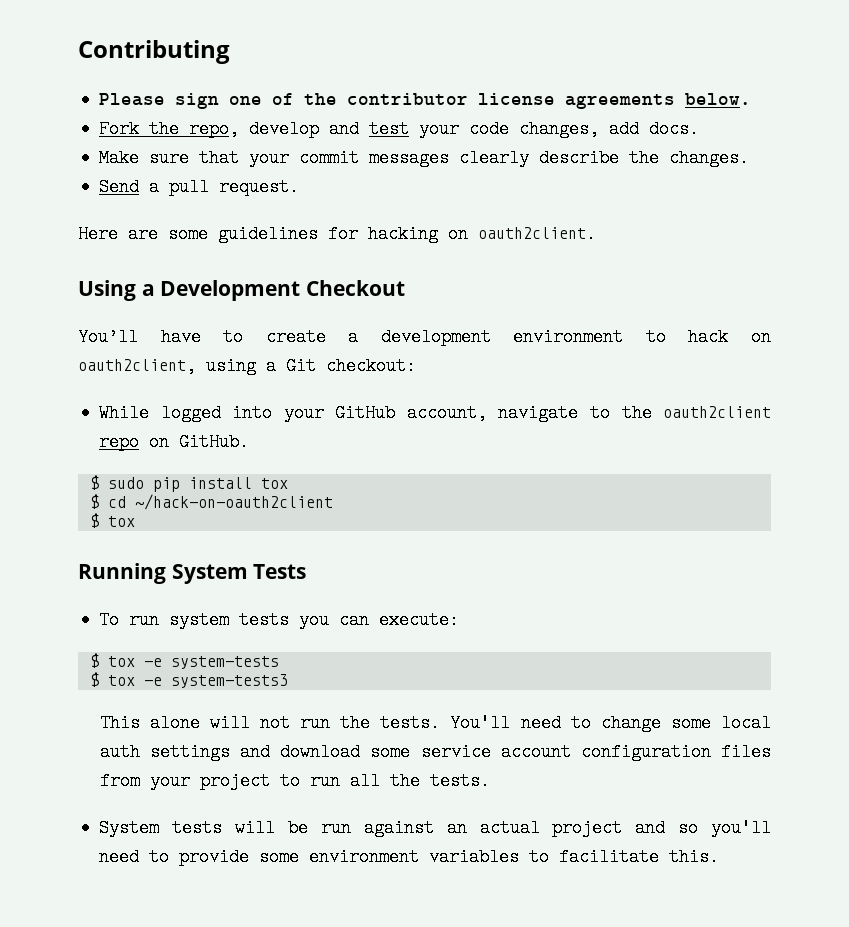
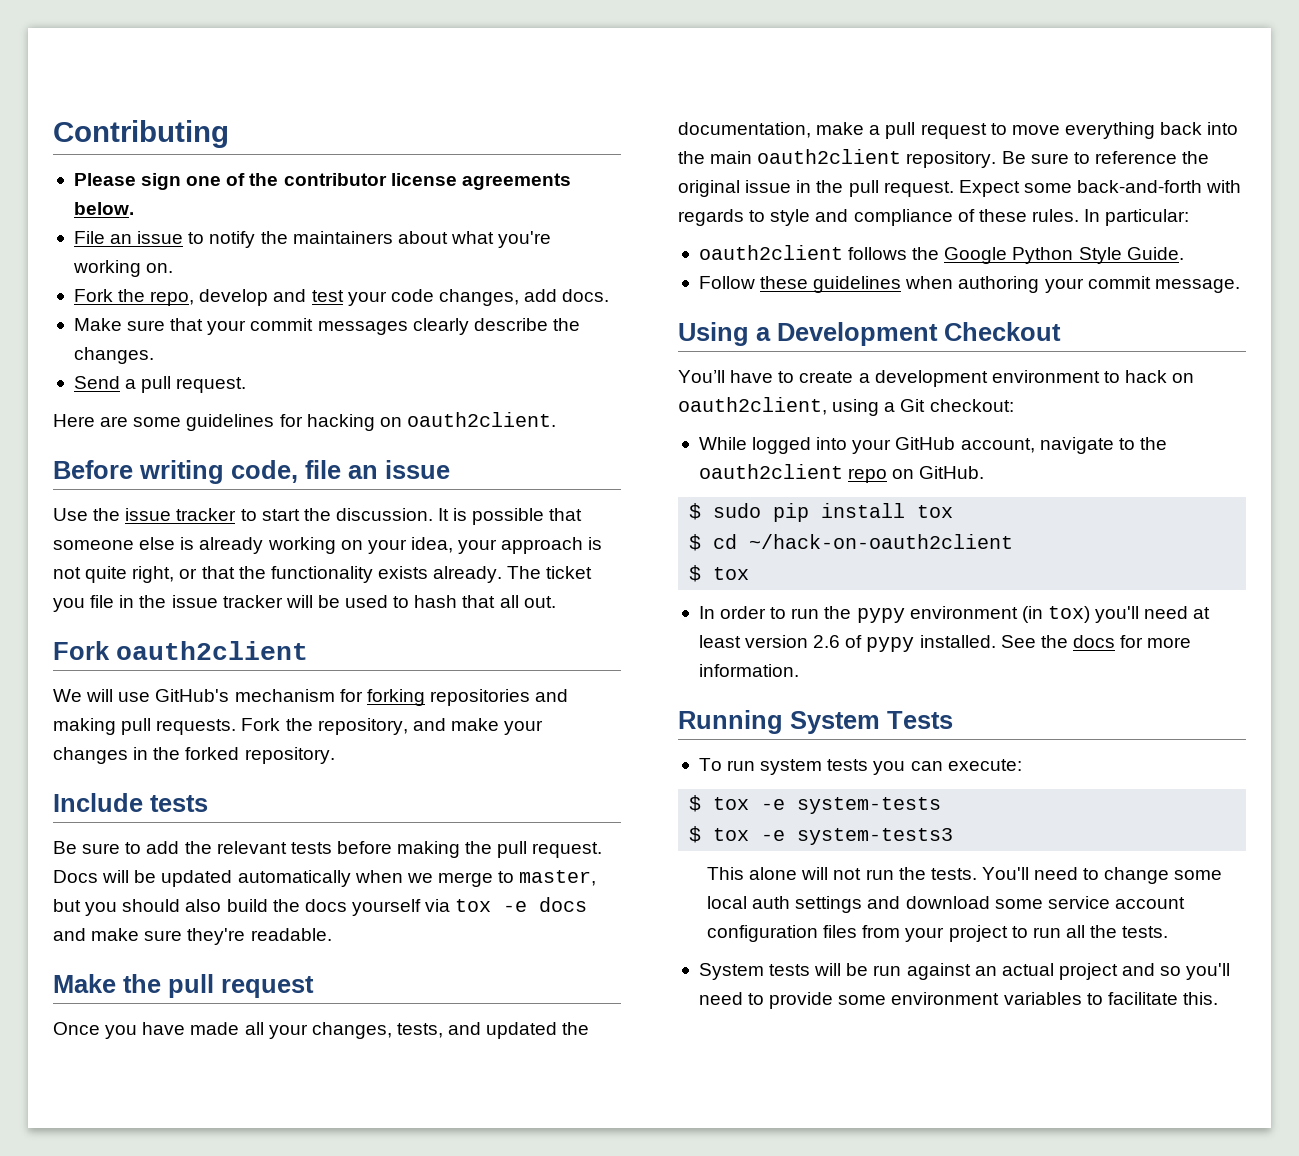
+ File an issue to notify the maintainers about what you're working on.
+ Before writing code, file an issue
+ Use the issue tracker to start the discussion. It is possible that someone else is already working on your idea, your approach is not quite right, or that the functionality exists already. The ticket you file in the issue tracker will be used to hash that all out.
+ Fork oauth2client
+ We will use GitHub's mechanism for forking repositories and making pull requests. Fork the repository, and make your changes in the forked repository.
+ Include tests
+ Be sure to add the relevant tests before making the pull request. Docs will be updated automatically when we merge to master, but you should also build the docs yourself via tox -e docs and make sure they're readable.
+ Make the pull request
+ Once you have made all your changes, tests, and updated the documentation, make a pull request to move everything back into the main oauth2client repository. Be sure to reference the original issue in the pull request. Expect some back-and-forth with regards to style and compliance of these rules. In particular:
+ oauth2client follows the Google Python Style Guide.
+ Follow these guidelines when authoring your commit message.
+ In order to run the pypy environment (in tox) you'll need at least version 2.6 of pypy installed. See the docs for more information.

